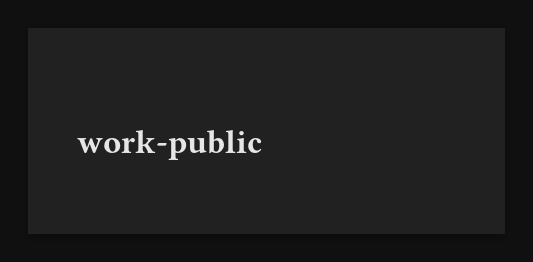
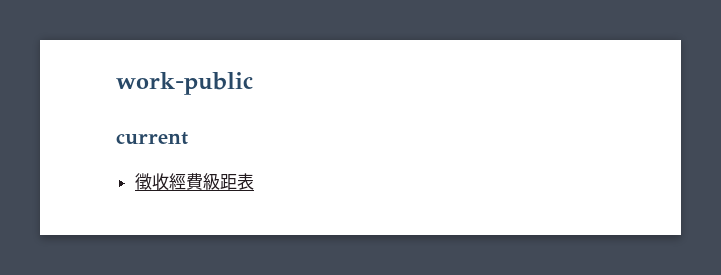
+ current
+ 徵收經費級距表

